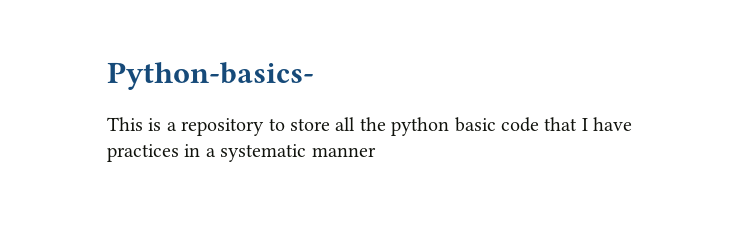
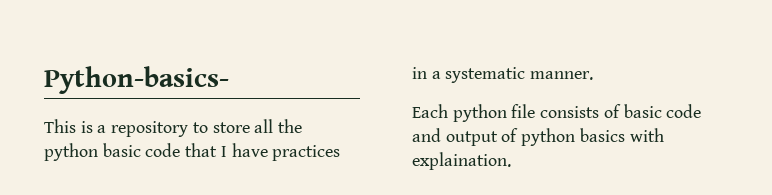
- This is a repository to store all the python basic code that I have practices in a systematic manner
+ This is a repository to store all the python basic code that I have practices in a systematic manner.
+ Each python file consists of basic code and output of python basics with explaination.

